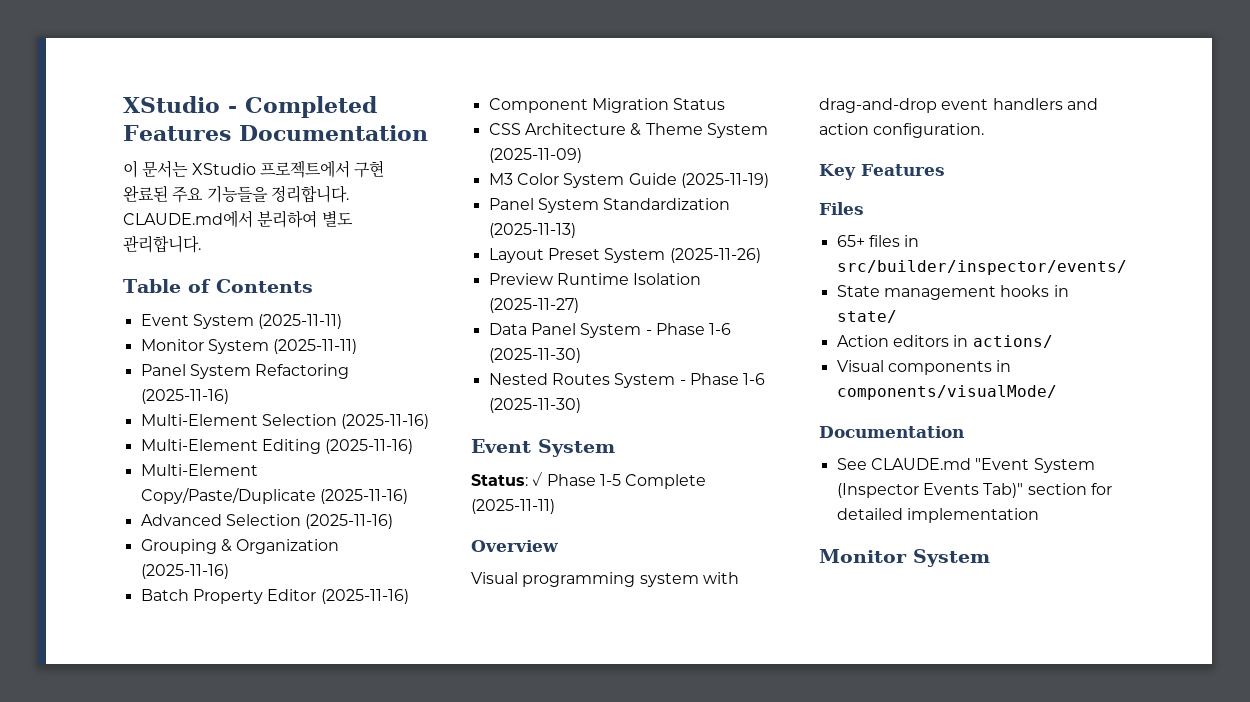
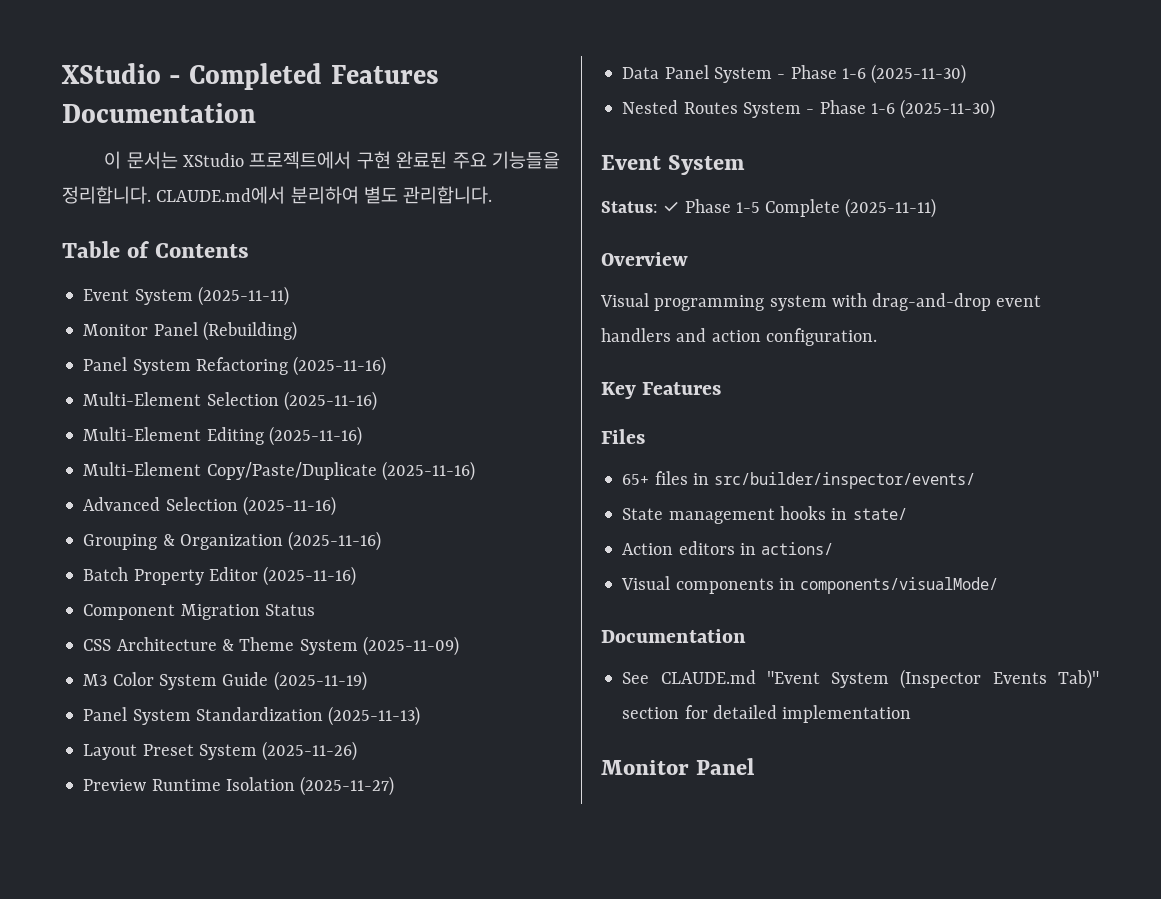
- Monitor System (2025-11-11)
+ Monitor Panel (Rebuilding)
  See CLAUDE.md "Event System (Inspector Events Tab)" section for detailed implementation
- Monitor System
+ Monitor Panel

